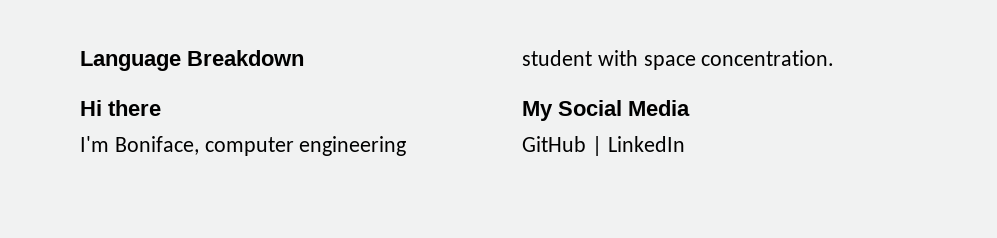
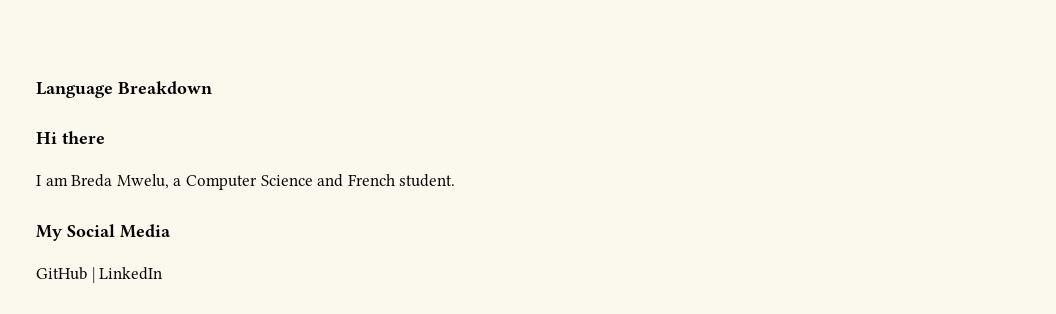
- I'm Boniface, computer engineering student with space concentration.
+ I am Breda Mwelu, a Computer Science and French student.

